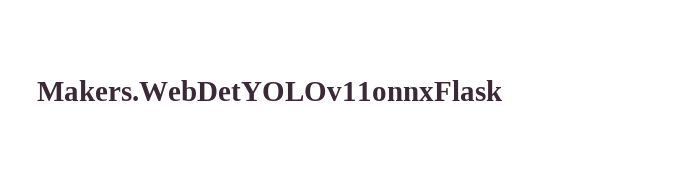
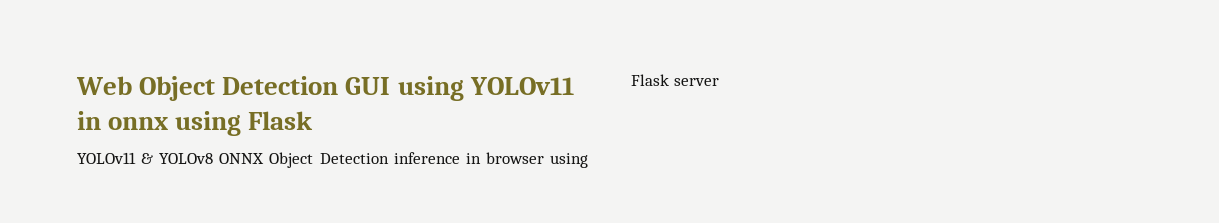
- Makers.WebDetYOLOv11onnxFlask
+ Web Object Detection GUI using YOLOv11 in onnx using Flask
+ YOLOv11 & YOLOv8 ONNX Object Detection inference in browser using Flask server

